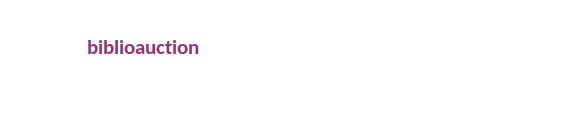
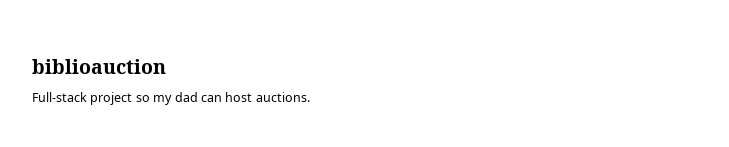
+ Full-stack project so my dad can host auctions.

